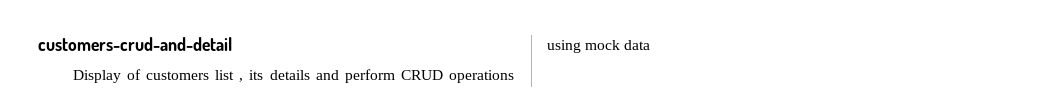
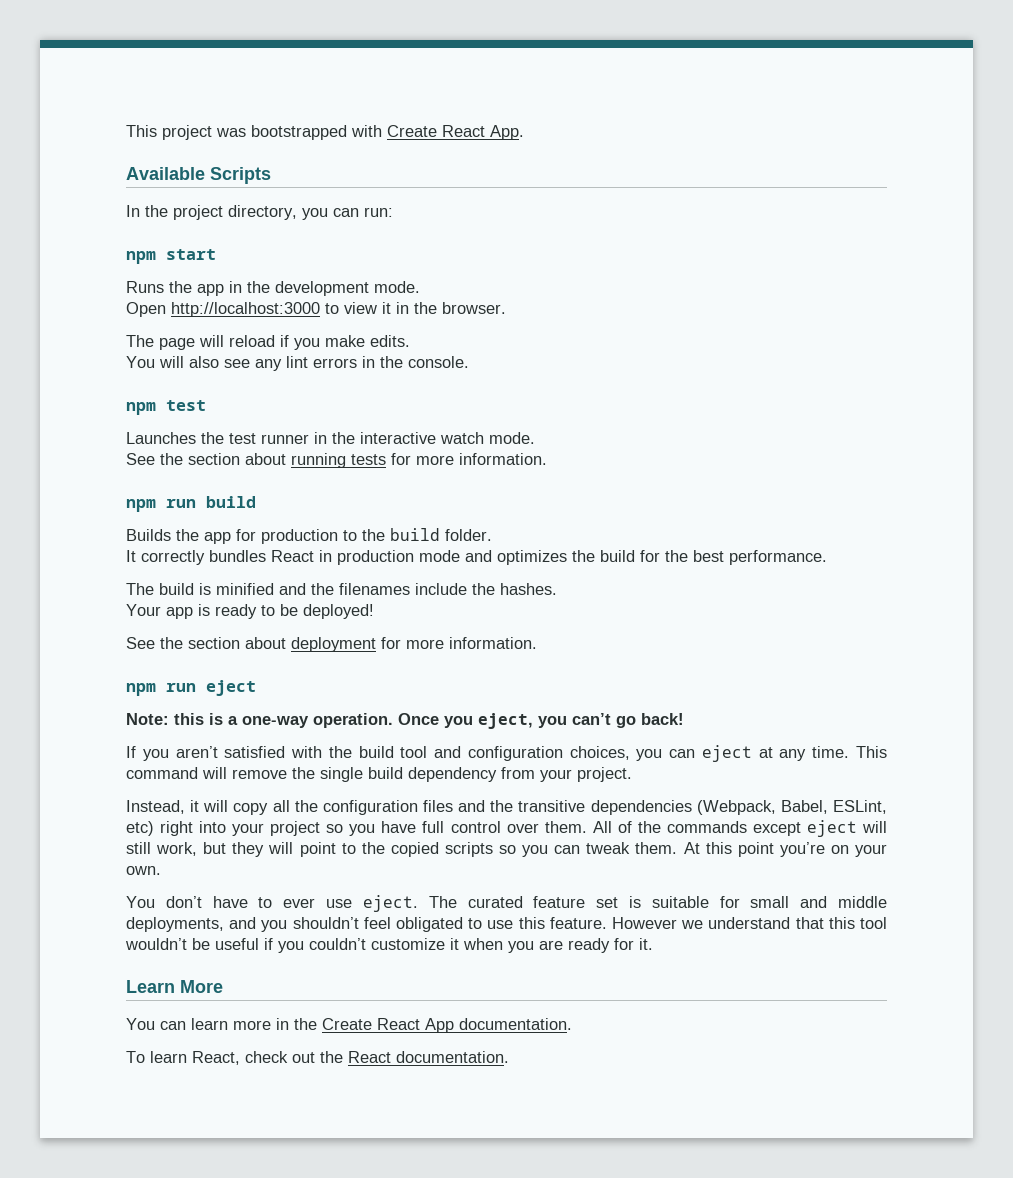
- customers-crud-and-detail
- Display of customers list , its details and perform CRUD operations using mock data
+ This project was bootstrapped with Create React App.
+ Available Scripts
+ In the project directory, you can run:
+ npm start
+ Runs the app in the development mode.
+ Open http://localhost:3000 to view it in the browser.
+ The page will reload if you make edits.
+ You will also see any lint errors in the console.
+ npm test
+ Launches the test runner in the interactive watch mode.
+ See the section about running tests for more information.
+ npm run build
+ Builds the app for production to the build folder.
+ It correctly bundles React in production mode and optimizes the build for the best performance.
+ The build is minified and the filenames include the hashes.
+ Your app is ready to be deployed!
+ See the section about deployment for more information.
+ npm run eject
+ Note: this is a one-way operation. Once you eject, you can’t go back!
+ If you aren’t satisfied with the build tool and configuration choices, you can eject at any time. This command will remove the single build dependency from your project.
+ Instead, it will copy all the configuration files and the transitive dependencies (Webpack, Babel, ESLint, etc) right into your project so you have full control over them. All of the commands except eject will still work, but they will point to the copied scripts so you can tweak them. At this point you’re on your own.
+ You don’t have to ever use eject. The curated feature set is suitable for small and middle deployments, and you shouldn’t feel obligated to use this feature. However we understand that this tool wouldn’t be useful if you couldn’t customize it when you are ready for it.
+ Learn More
+ You can learn more in the Create React App documentation.
+ To learn React, check out the React documentation.

